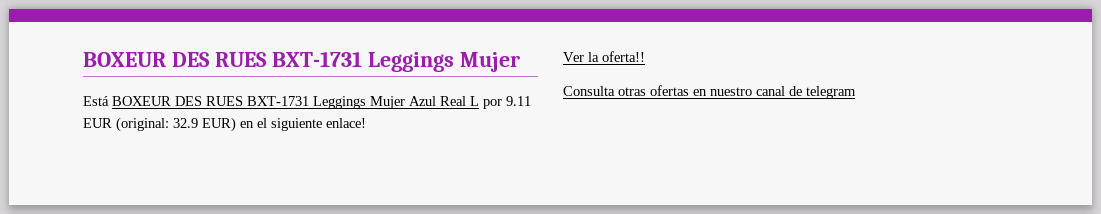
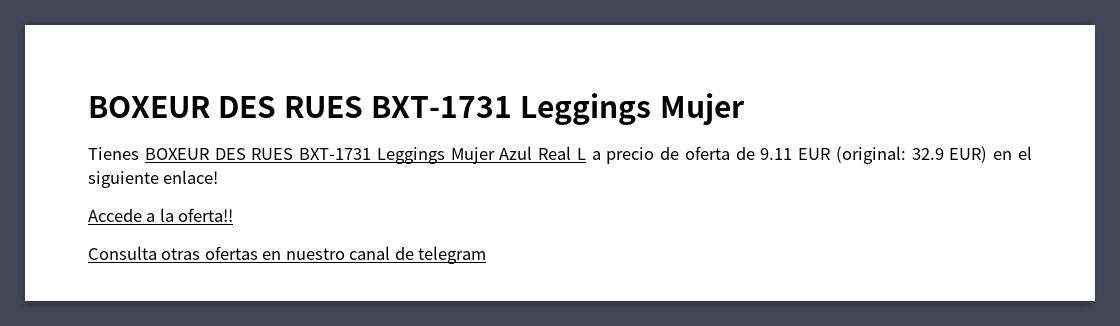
- Está BOXEUR DES RUES BXT-1731 Leggings Mujer Azul Real L por 9.11 EUR (original: 32.9 EUR) en el siguiente enlace!
+ Tienes BOXEUR DES RUES BXT-1731 Leggings Mujer Azul Real L a precio de oferta de 9.11 EUR (original: 32.9 EUR) en el siguiente enlace!
- Ver la oferta!!
+ Accede a la oferta!!

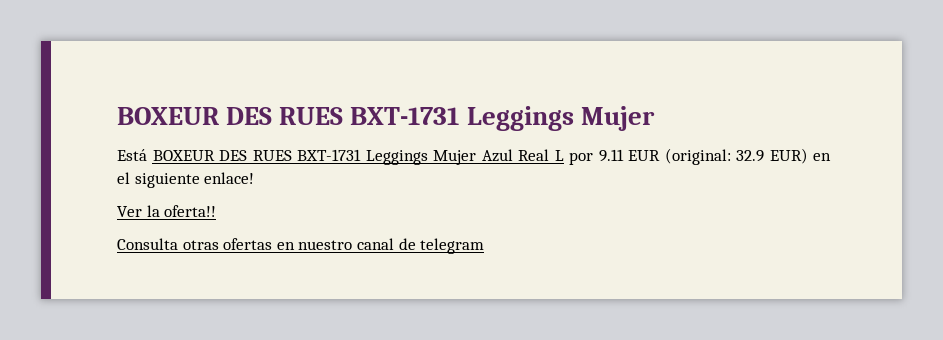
- Tienes BOXEUR DES RUES BXT-1731 Leggings Mujer Azul Real L a precio de oferta de 9.11 EUR (original: 32.9 EUR) en el siguiente enlace!
+ Está BOXEUR DES RUES BXT-1731 Leggings Mujer Azul Real L por 9.11 EUR (original: 32.9 EUR) en el siguiente enlace!
- Accede a la oferta!!
+ Ver la oferta!!

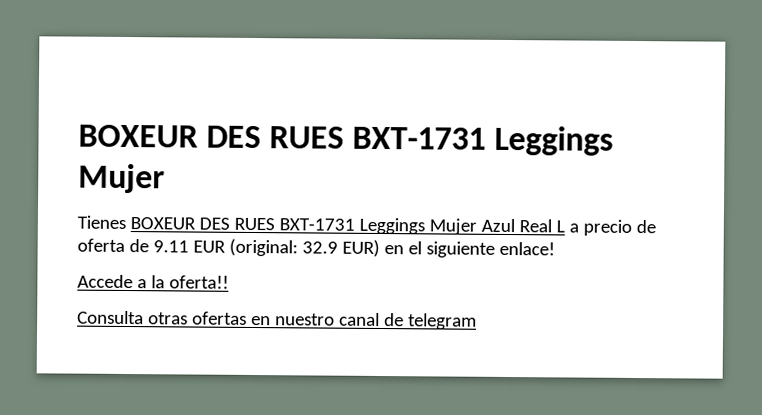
- Está BOXEUR DES RUES BXT-1731 Leggings Mujer Azul Real L por 9.11 EUR (original: 32.9 EUR) en el siguiente enlace!
+ Tienes BOXEUR DES RUES BXT-1731 Leggings Mujer Azul Real L a precio de oferta de 9.11 EUR (original: 32.9 EUR) en el siguiente enlace!
- Ver la oferta!!
+ Accede a la oferta!!

